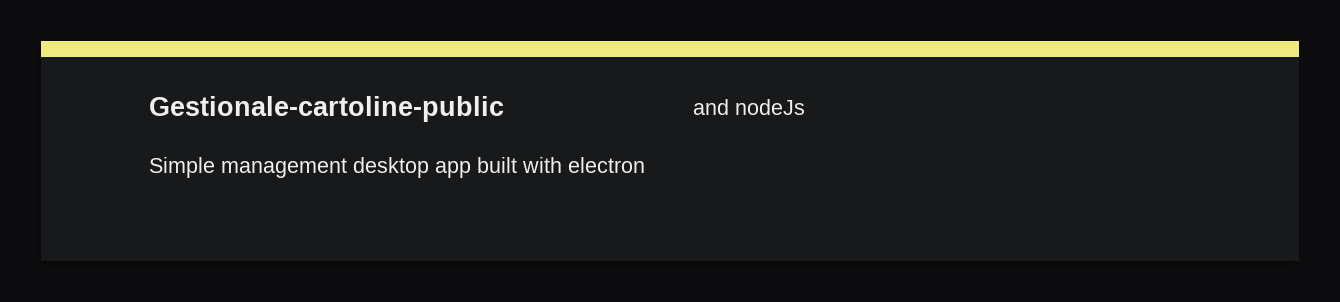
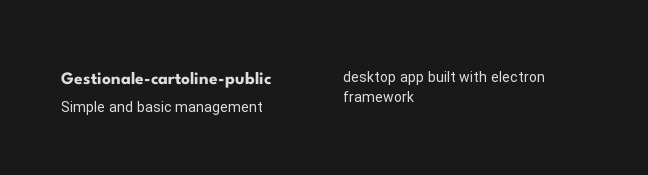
- Simple management desktop app built with electron and nodeJs
+ Simple and basic management desktop app built with electron framework

